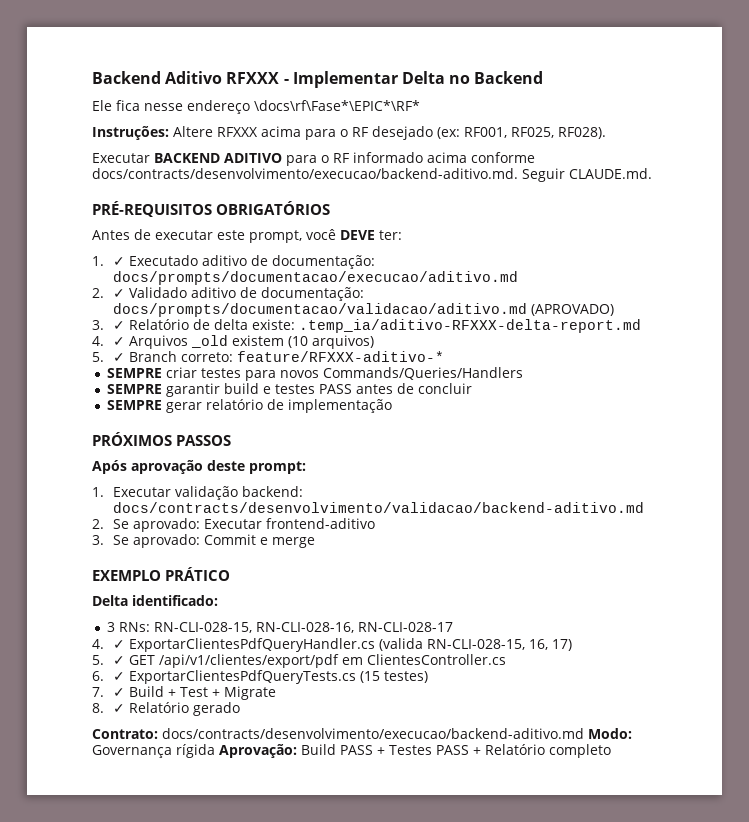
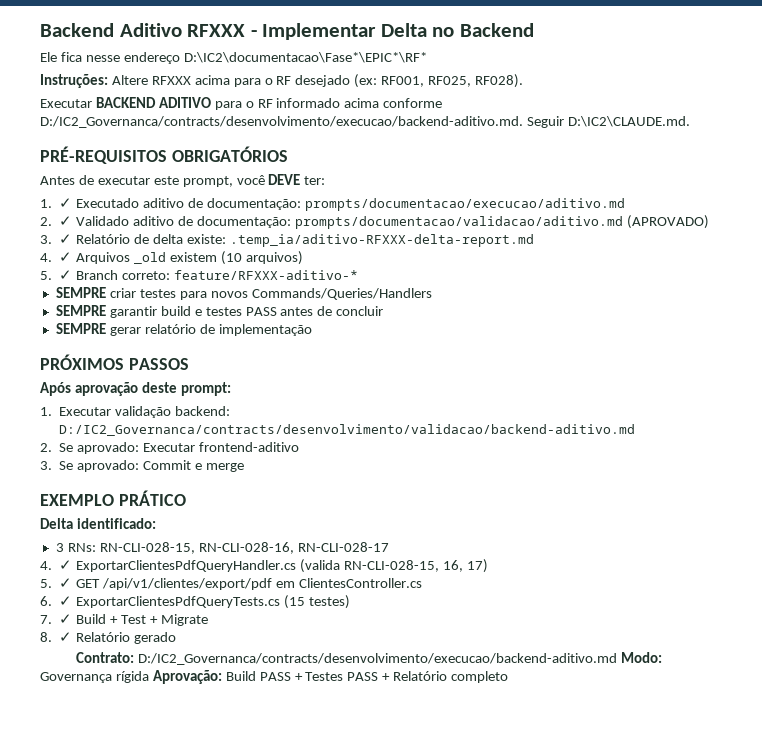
- Ele fica nesse endereço \docs\rf\Fase*\EPIC*\RF*
+ Ele fica nesse endereço D:\IC2\documentacao\Fase*\EPIC*\RF*
- Executar BACKEND ADITIVO para o RF informado acima conforme docs/contracts/desenvolvimento/execucao/backend-aditivo.md. Seguir CLAUDE.md.
+ Executar BACKEND ADITIVO para o RF informado acima conforme D:/IC2_Governanca/contracts/desenvolvimento/execucao/backend-aditivo.md. Seguir D:\IC2\CLAUDE.md.
- 1. ✓ Executado aditivo de documentação: docs/prompts/documentacao/execucao/aditivo.md
+ 1. ✓ Executado aditivo de documentação: prompts/documentacao/execucao/aditivo.md
- 2. ✓ Validado aditivo de documentação: docs/prompts/documentacao/validacao/aditivo.md (APROVADO)
+ 2. ✓ Validado aditivo de documentação: prompts/documentacao/validacao/aditivo.md (APROVADO)
- 1. Executar validação backend: docs/contracts/desenvolvimento/validacao/backend-aditivo.md
+ 1. Executar validação backend: D:/IC2_Governanca/contracts/desenvolvimento/validacao/backend-aditivo.md
- Contrato: docs/contracts/desenvolvimento/execucao/backend-aditivo.md Modo: Governança rígida Aprovação: Build PASS + Testes PASS + Relatório completo
+ Contrato: D:/IC2_Governanca/contracts/desenvolvimento/execucao/backend-aditivo.md Modo: Governança rígida Aprovação: Build PASS + Testes PASS + Relatório completo

